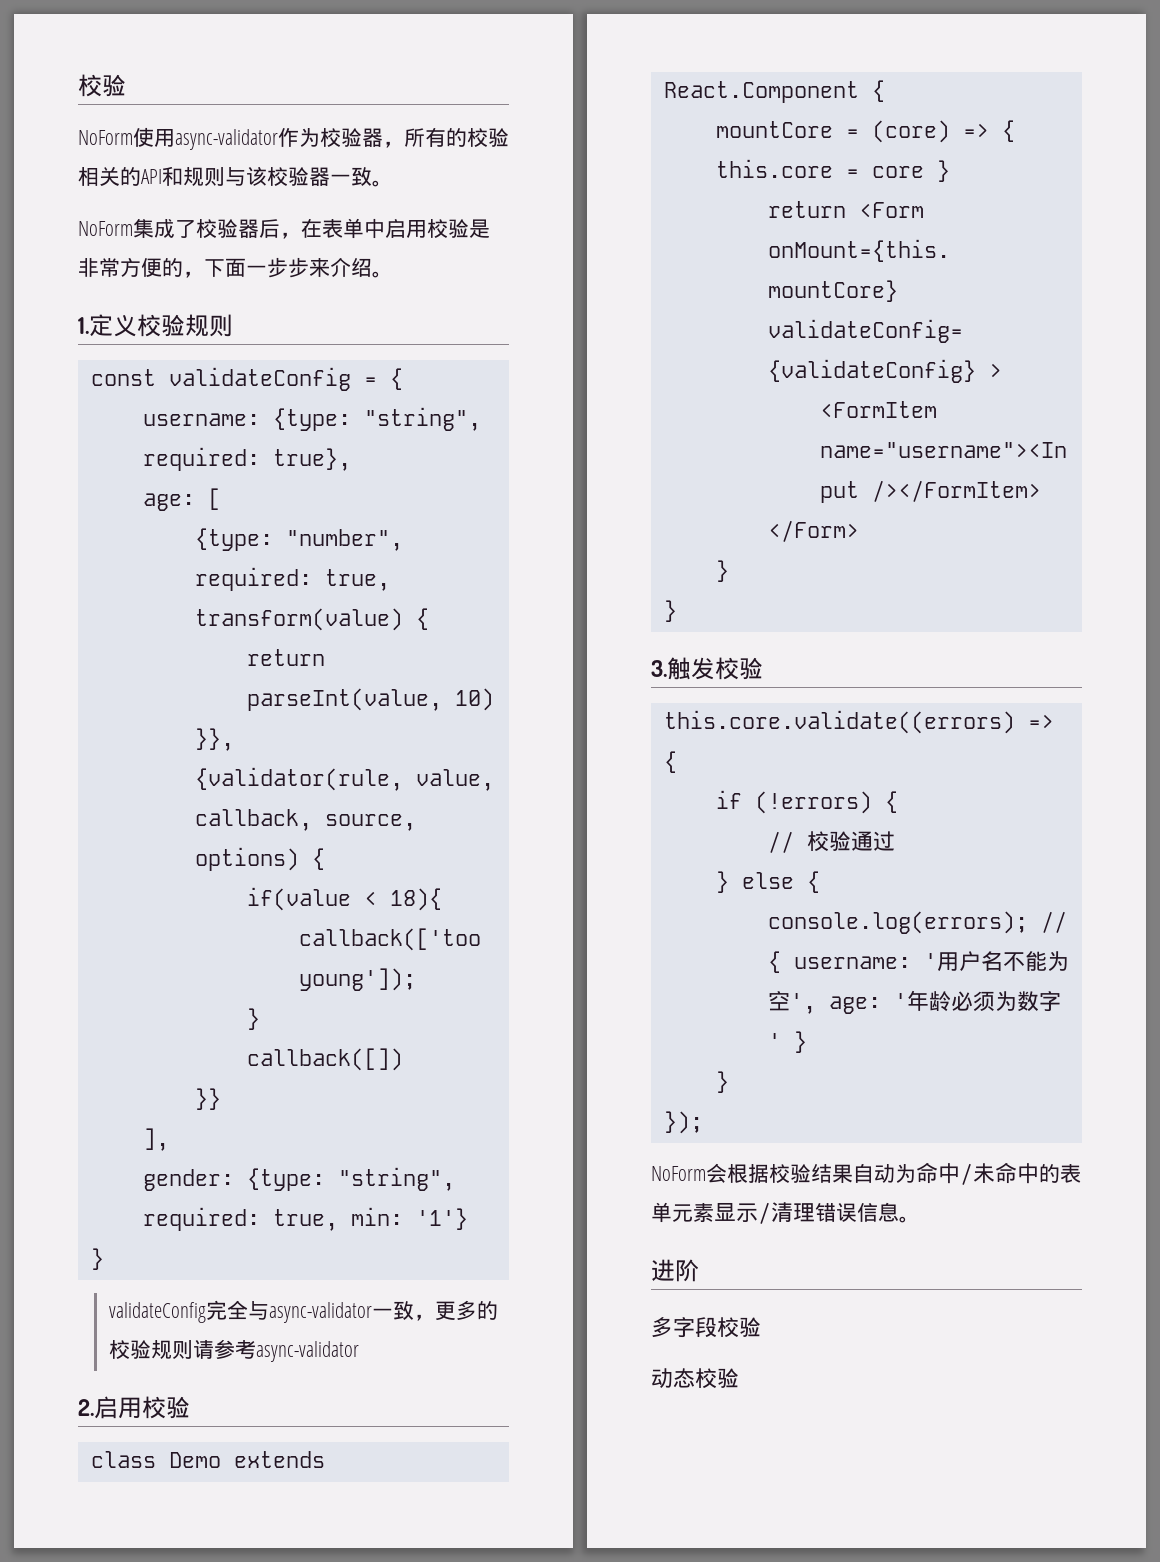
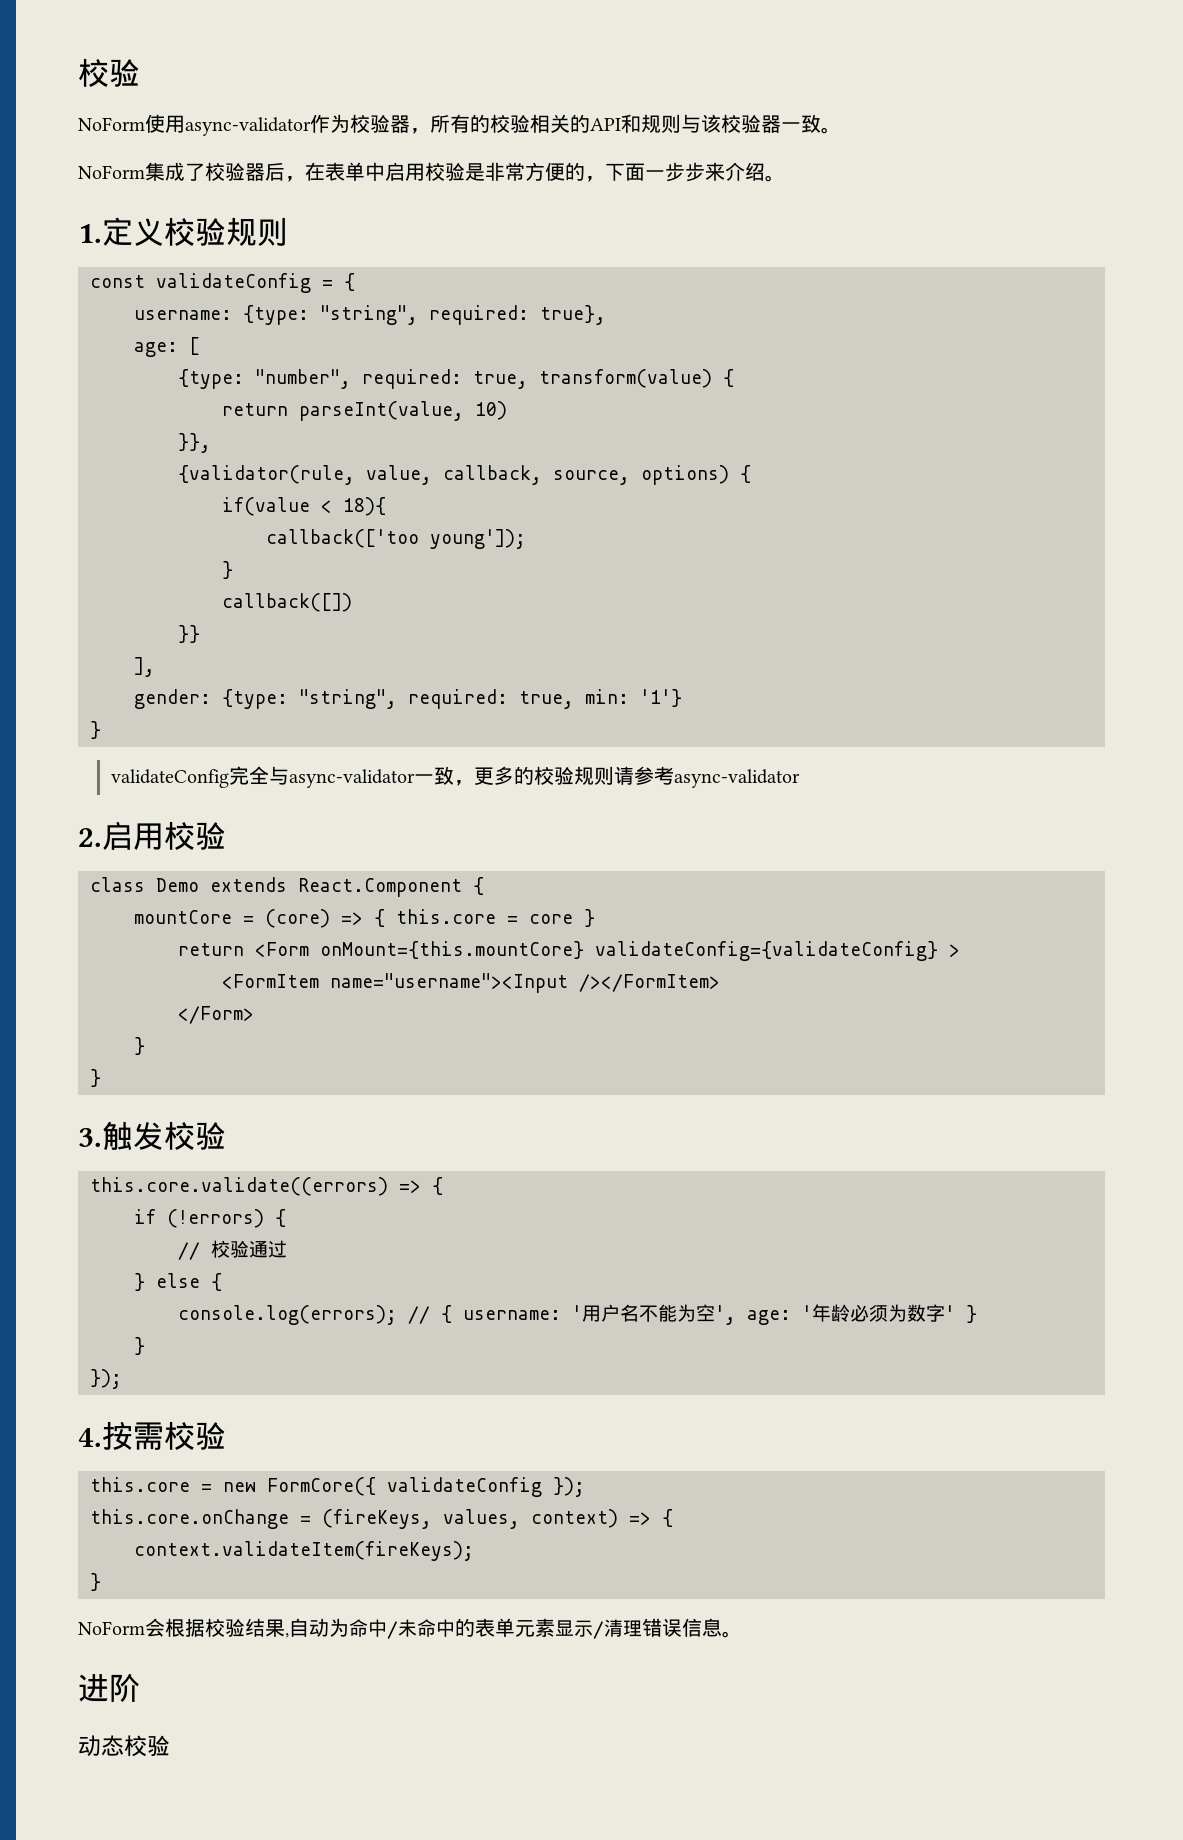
+ 4.按需校验
+ this.core = new FormCore({ validateConfig });
+ this.core.onChange = (fireKeys, values, context) => {
+ context.validateItem(fireKeys);
+ }
- NoForm会根据校验结果自动为命中/未命中的表单元素显示/清理错误信息。
+ NoForm会根据校验结果,自动为命中/未命中的表单元素显示/清理错误信息。
- 多字段校验

